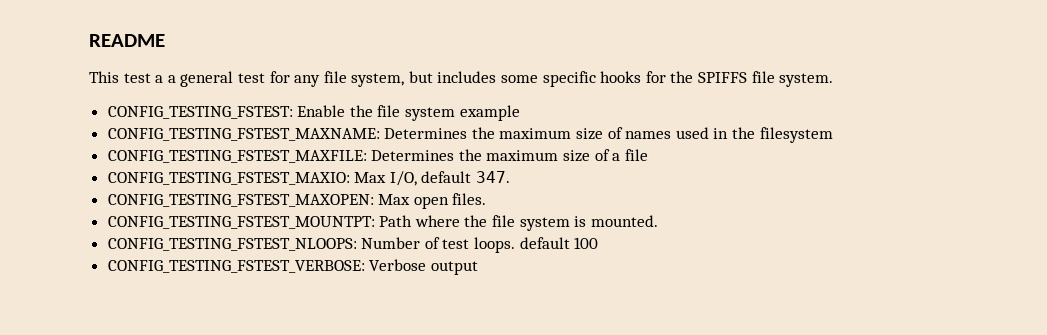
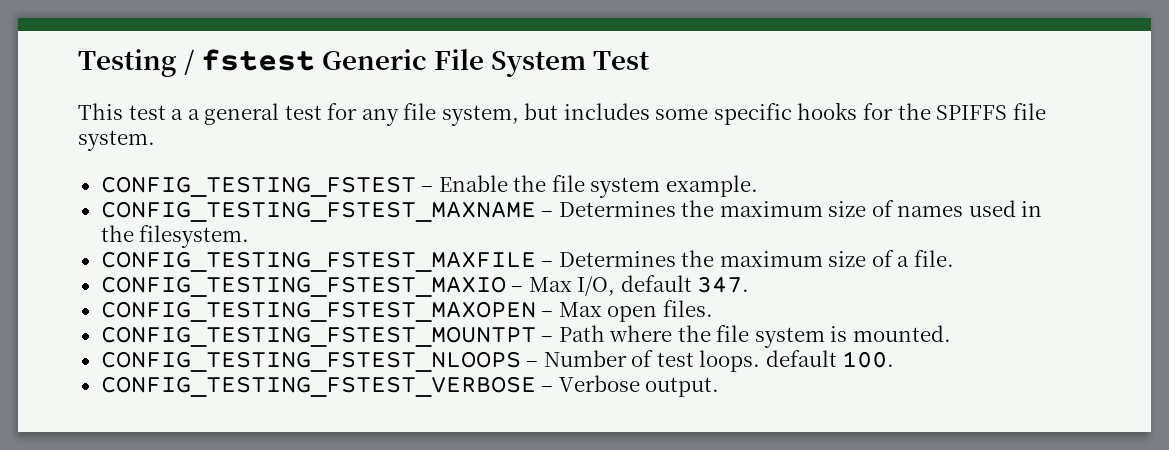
- README
+ Testing / fstest Generic File System Test
- CONFIG_TESTING_FSTEST: Enable the file system example
- CONFIG_TESTING_FSTEST_MAXNAME: Determines the maximum size of names used in the filesystem
- CONFIG_TESTING_FSTEST_MAXFILE: Determines the maximum size of a file
- CONFIG_TESTING_FSTEST_MAXIO: Max I/O, default 347.
+ CONFIG_TESTING_FSTEST – Enable the file system example.
+ CONFIG_TESTING_FSTEST_MAXNAME – Determines the maximum size of names used in the filesystem.
+ CONFIG_TESTING_FSTEST_MAXFILE – Determines the maximum size of a file.
+ CONFIG_TESTING_FSTEST_MAXIO – Max I/O, default 347.
- CONFIG_TESTING_FSTEST_MAXOPEN: Max open files.
+ CONFIG_TESTING_FSTEST_MAXOPEN – Max open files.
- CONFIG_TESTING_FSTEST_MOUNTPT: Path where the file system is mounted.
+ CONFIG_TESTING_FSTEST_MOUNTPT – Path where the file system is mounted.
- CONFIG_TESTING_FSTEST_NLOOPS: Number of test loops. default 100
- CONFIG_TESTING_FSTEST_VERBOSE: Verbose output
+ CONFIG_TESTING_FSTEST_NLOOPS – Number of test loops. default 100.
+ CONFIG_TESTING_FSTEST_VERBOSE – Verbose output.

